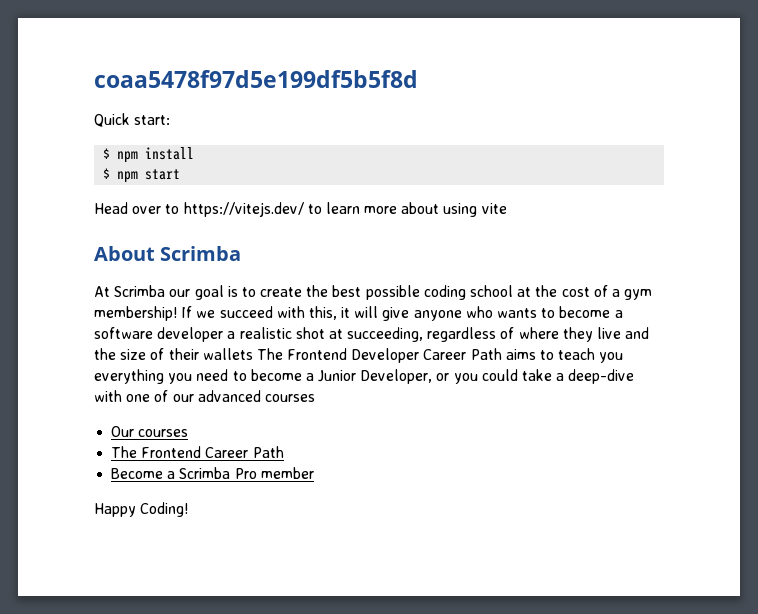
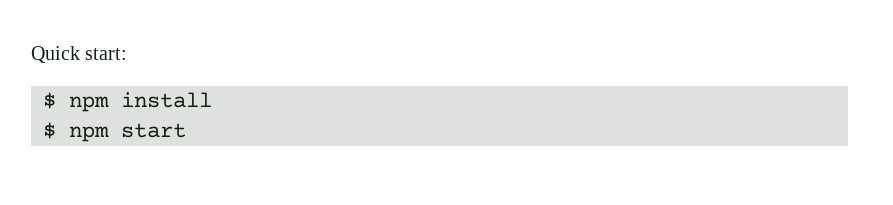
- coaa5478f97d5e199df5b5f8d
- Head over to https://vitejs.dev/ to learn more about using vite
- About Scrimba
- At Scrimba our goal is to create the best possible coding school at the cost of a gym membership! If we succeed with this, it will give anyone who wants to become a software developer a realistic shot at succeeding, regardless of where they live and the size of their wallets The Frontend Developer Career Path aims to teach you everything you need to become a Junior Developer, or you could take a deep-dive with one of our advanced courses
- Our courses
- The Frontend Career Path
- Become a Scrimba Pro member
- Happy Coding!

